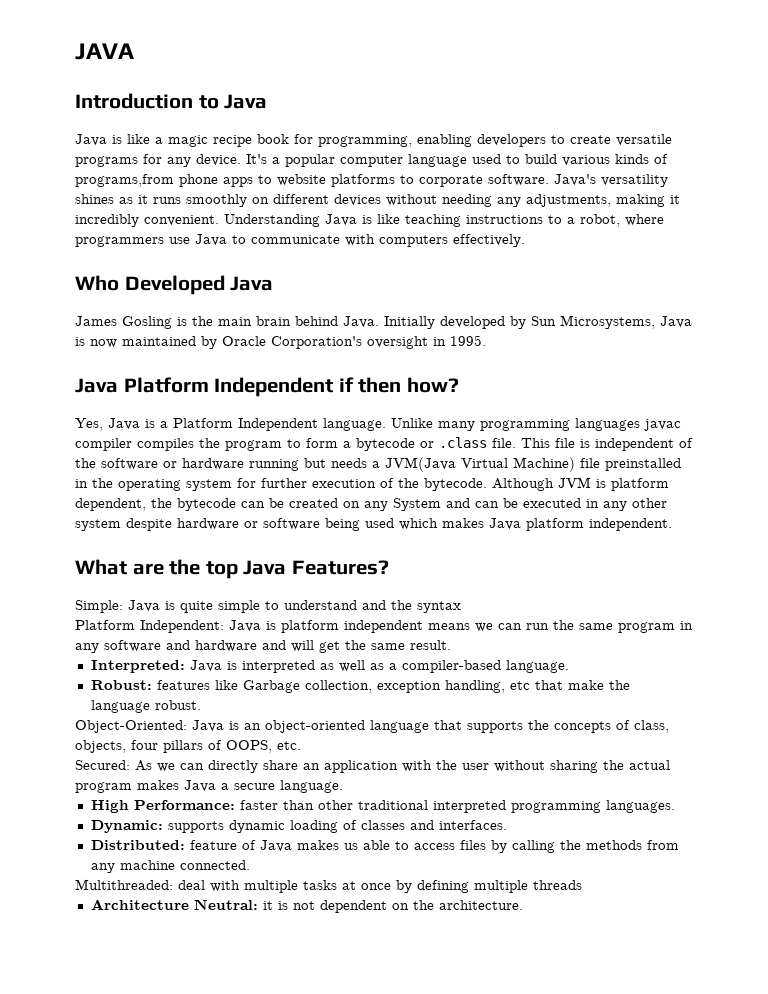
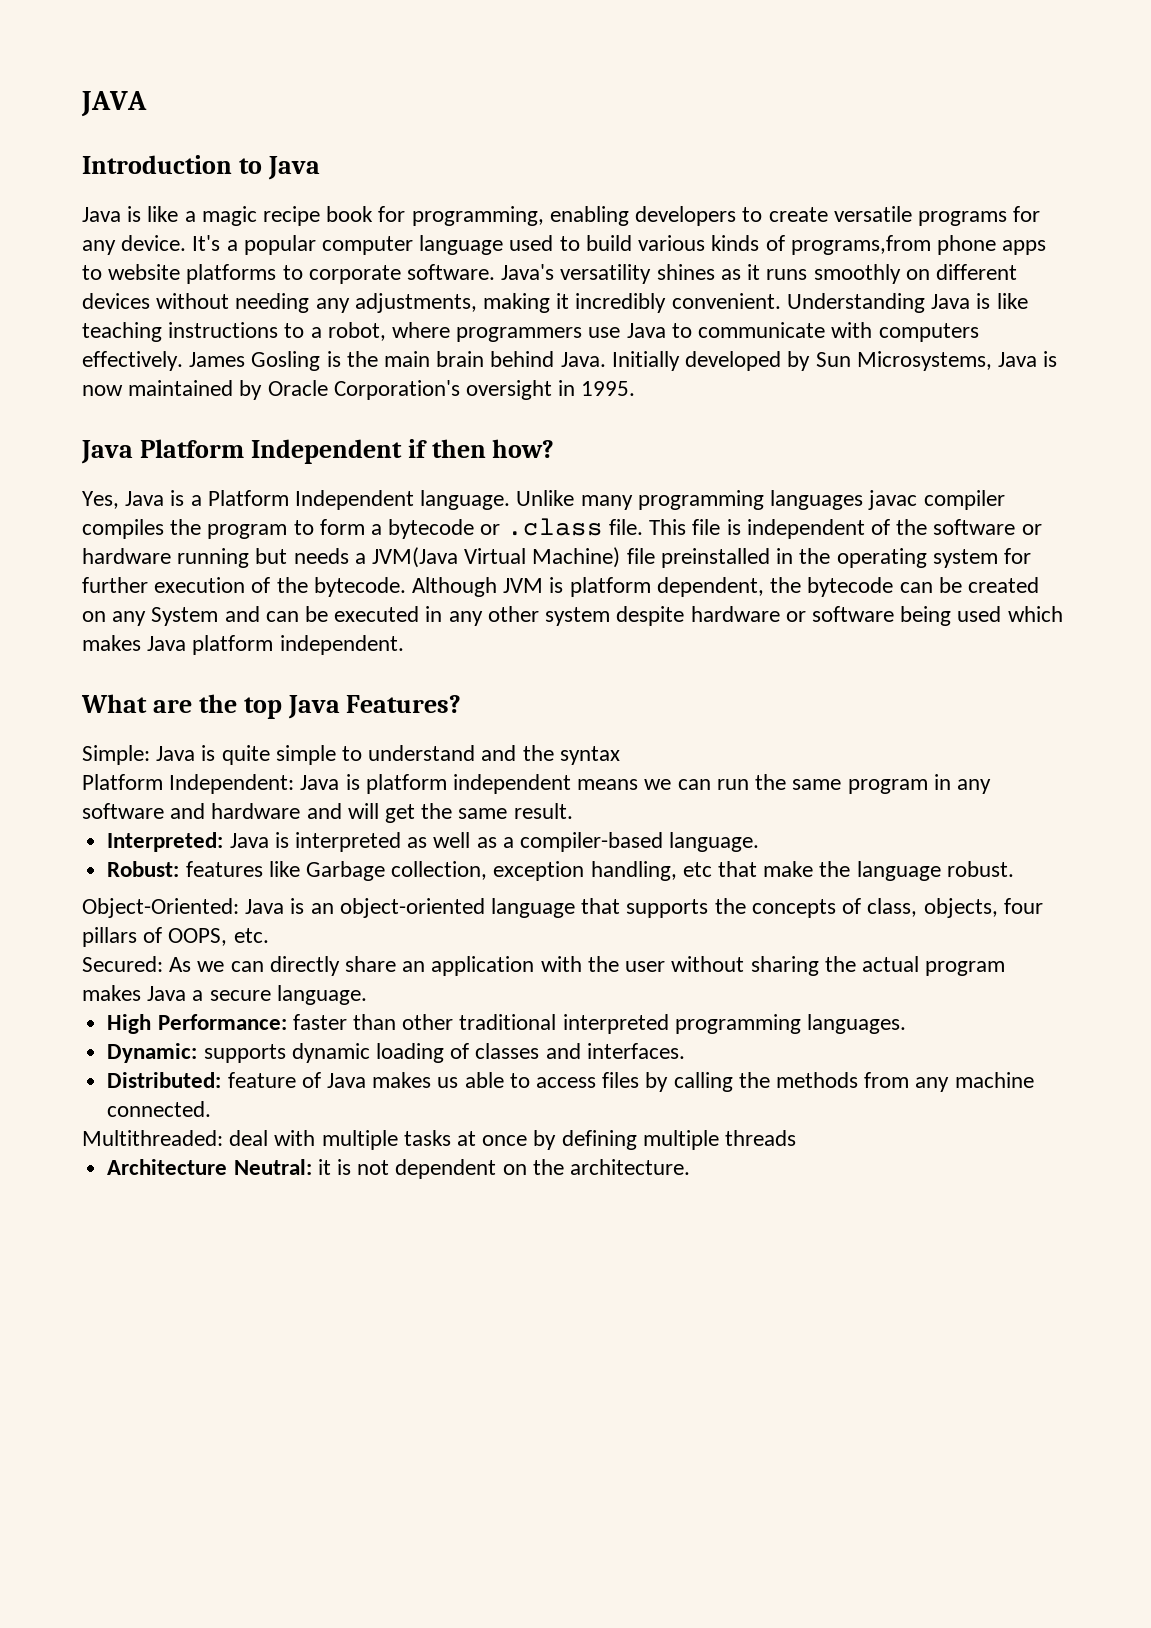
- Understanding Java is like teaching instructions to a robot, where programmers use Java to communicate with computers effectively.
- Who Developed Java
- James Gosling is the main brain behind Java.
+ Understanding Java is like teaching instructions to a robot, where programmers use Java to communicate with computers effectively. James Gosling is the main brain behind Java.

